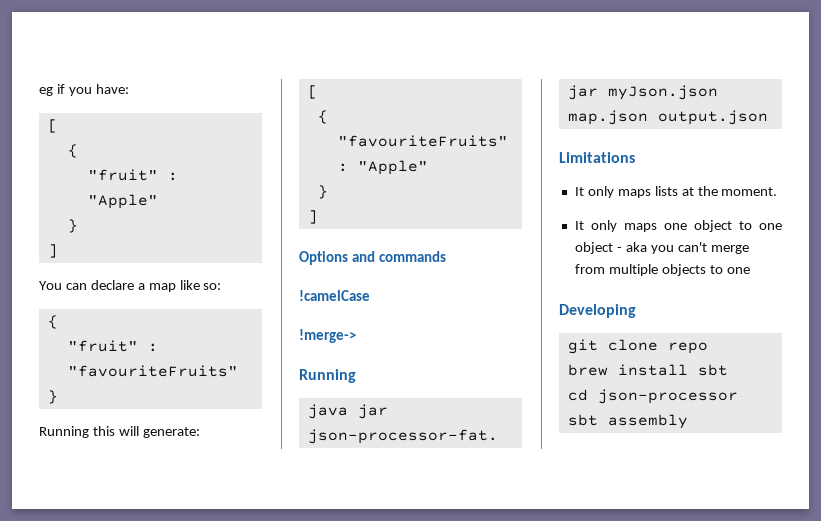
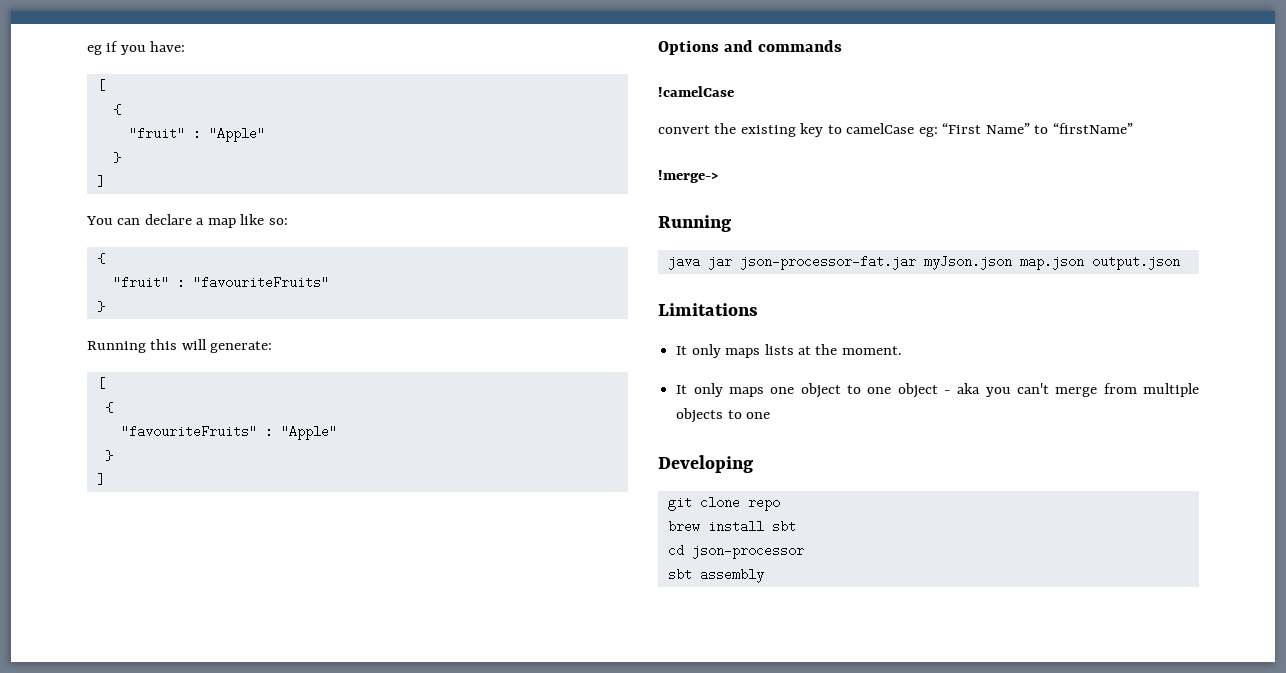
+ convert the existing key to camelCase eg: “First Name” to “firstName”

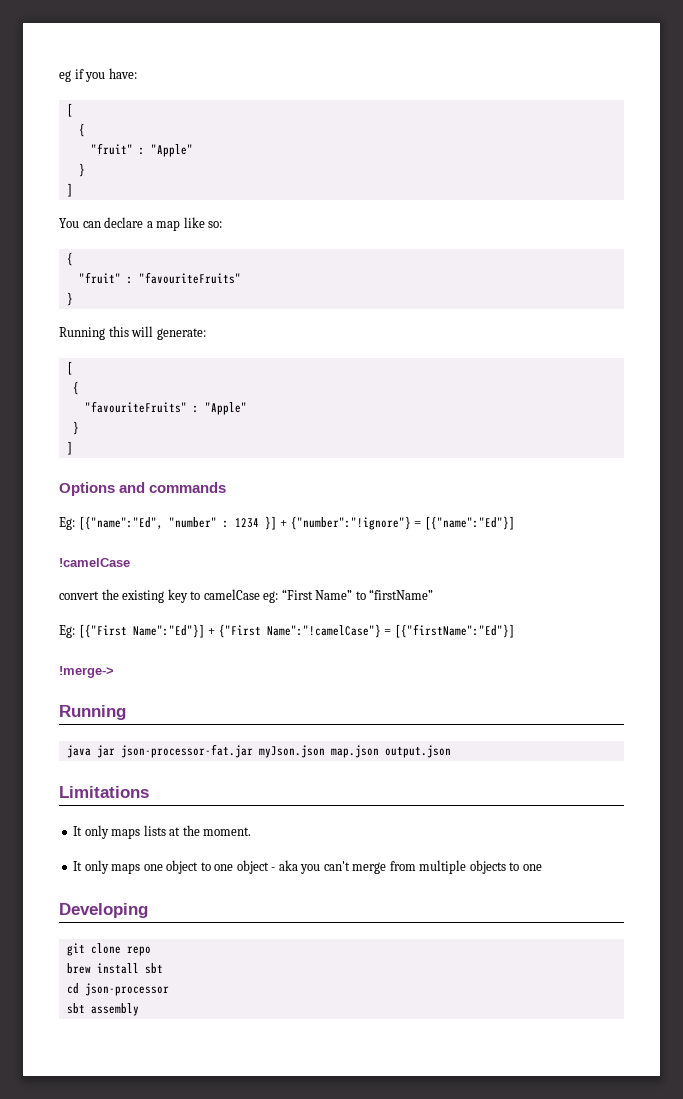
+ Eg: [{"name":"Ed", "number" : 1234 }] + {"number":"!ignore"} = [{"name":"Ed"}]
+ Eg: [{"First Name":"Ed"}] + {"First Name":"!camelCase"} = [{"firstName":"Ed"}]

